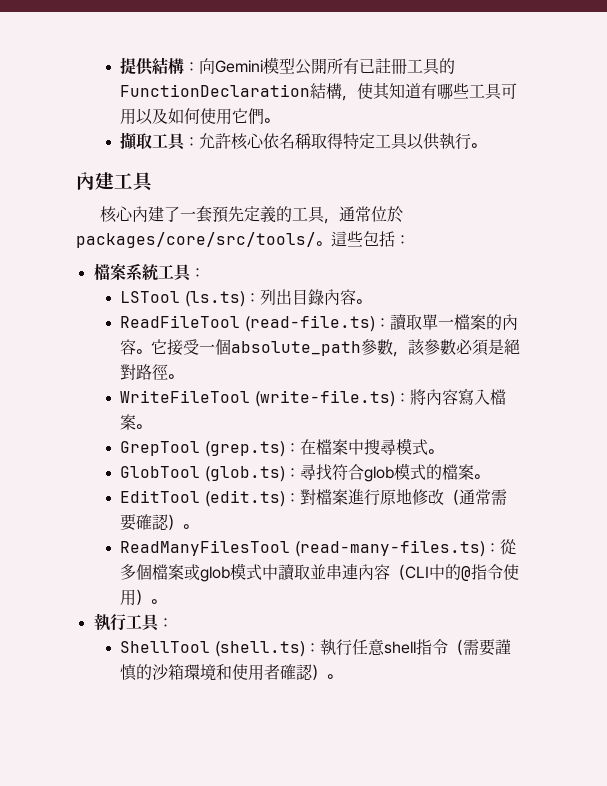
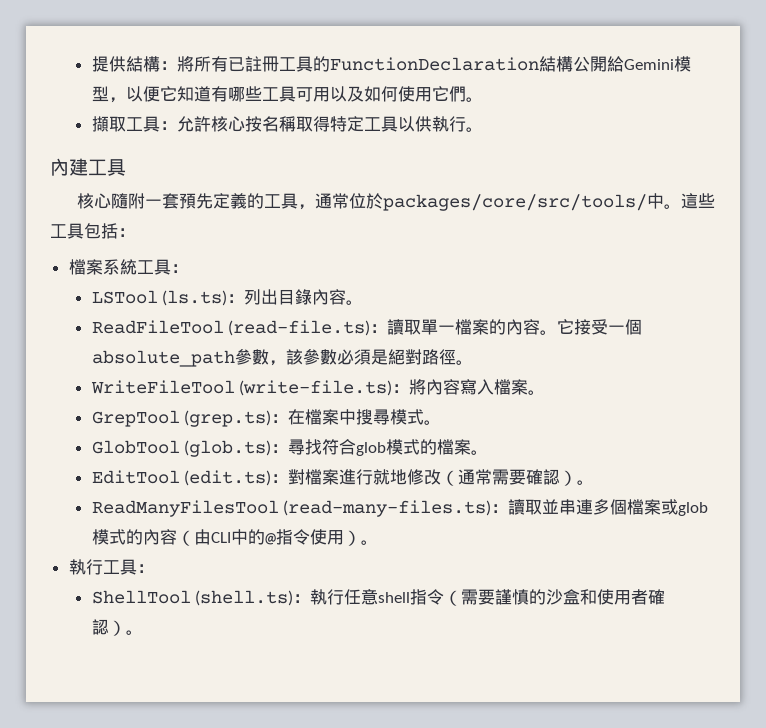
- 提供結構：向Gemini模型公開所有已註冊工具的FunctionDeclaration結構，使其知道有哪些工具可用以及如何使用它們。
+ 提供結構：將所有已註冊工具的FunctionDeclaration結構公開給Gemini模型，以便它知道有哪些工具可用以及如何使用它們。
- 擷取工具：允許核心依名稱取得特定工具以供執行。
+ 擷取工具：允許核心按名稱取得特定工具以供執行。
- 核心內建了一套預先定義的工具，通常位於packages/core/src/tools/。這些包括：
+ 核心隨附一套預先定義的工具，通常位於packages/core/src/tools/中。這些工具包括：
- EditTool (edit.ts)：對檔案進行原地修改（通常需要確認）。
+ EditTool (edit.ts)：對檔案進行就地修改（通常需要確認）。
- ReadManyFilesTool (read-many-files.ts)：從多個檔案或glob模式中讀取並串連內容（CLI中的@指令使用）。
+ ReadManyFilesTool (read-many-files.ts)：讀取並串連多個檔案或glob模式的內容（由CLI中的@指令使用）。
- ShellTool (shell.ts)：執行任意shell指令（需要謹慎的沙箱環境和使用者確認）。
+ ShellTool (shell.ts)：執行任意shell指令（需要謹慎的沙盒和使用者確認）。

